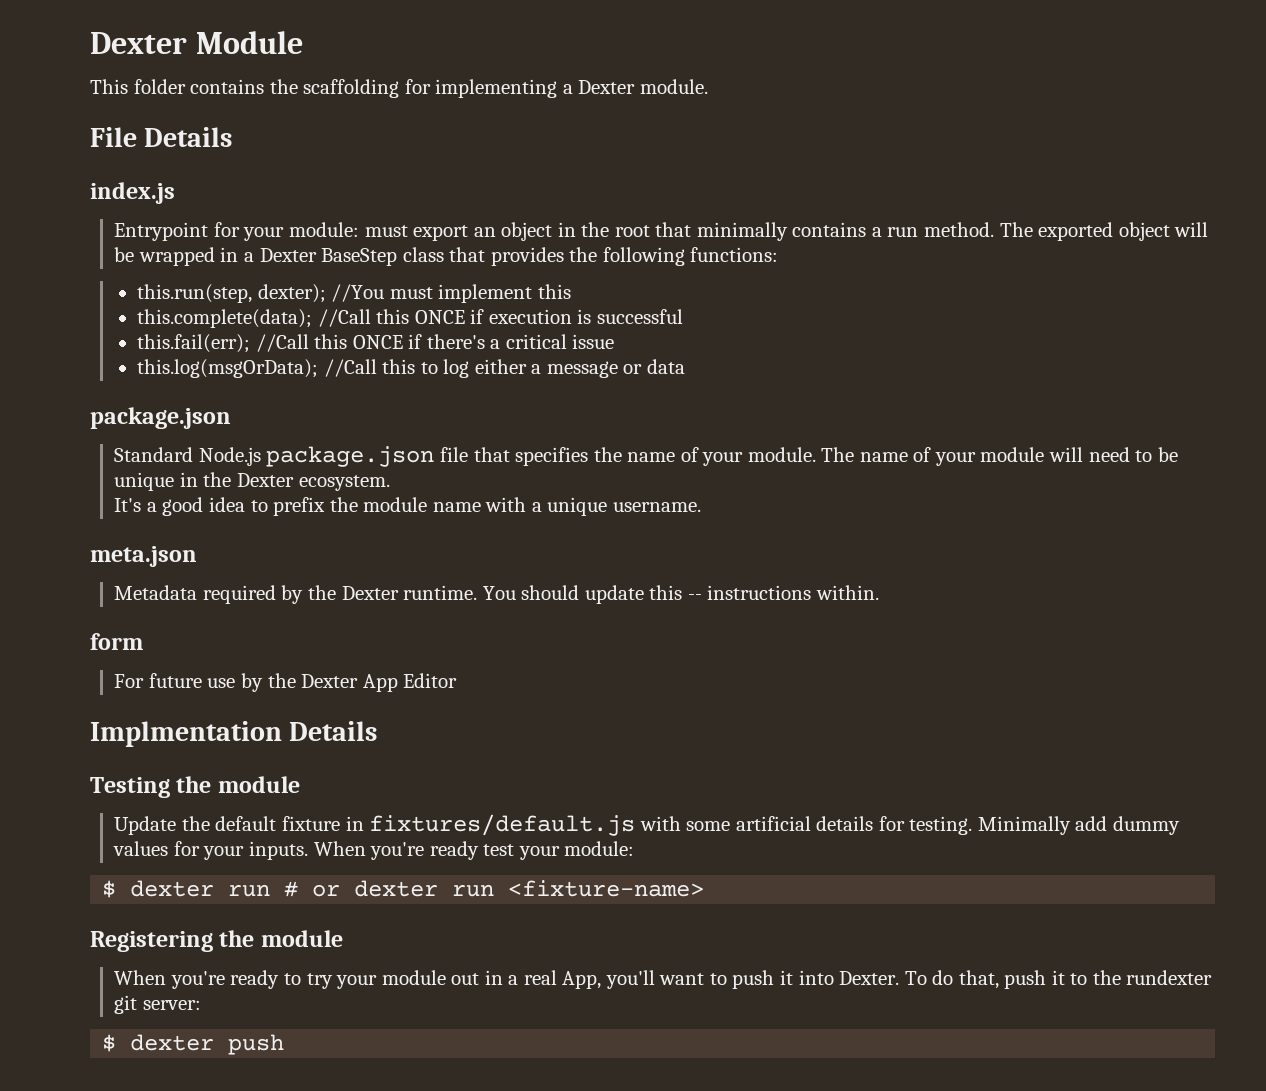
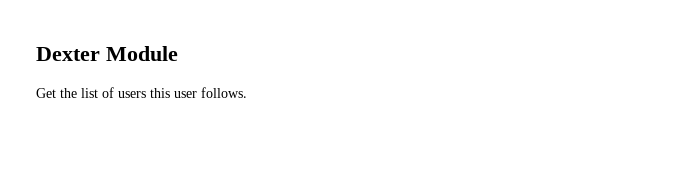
- This folder contains the scaffolding for implementing a Dexter module.
- File Details
- index.js
- Entrypoint for your module: must export an object in the root that minimally contains a run method. The exported object will be wrapped in a Dexter BaseStep class that provides the following functions:
- this.run(step, dexter); //You must implement this
- this.complete(data); //Call this ONCE if execution is successful
- this.fail(err); //Call this ONCE if there's a critical issue
- this.log(msgOrData); //Call this to log either a message or data
- package.json
- Standard Node.js package.json file that specifies the name of your module. The name of your module will need to be unique in the Dexter ecosystem.
- It's a good idea to prefix the module name with a unique username.
- meta.json
- Metadata required by the Dexter runtime. You should update this -- instructions within.
- form
- For future use by the Dexter App Editor
- Implmentation Details
- Testing the module
- Update the default fixture in fixtures/default.js with some artificial details for testing. Minimally add dummy values for your inputs. When you're ready test your module:
- $ dexter run # or dexter run <fixture-name>
- Registering the module
- When you're ready to try your module out in a real App, you'll want to push it into Dexter. To do that, push it to the rundexter git server:
- $ dexter push
+ Get the list of users this user follows.

